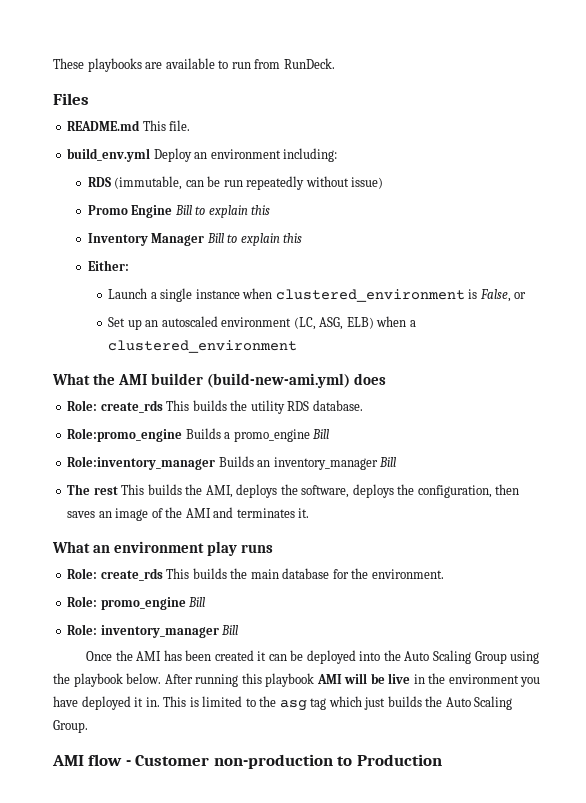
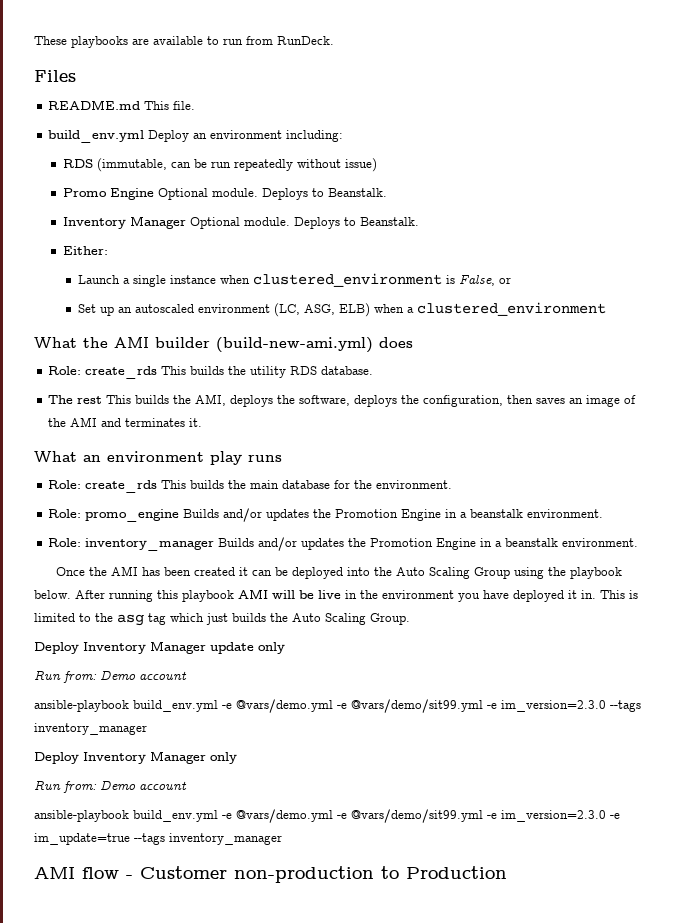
- Promo Engine Bill to explain this
- Inventory Manager Bill to explain this
+ Promo Engine Optional module. Deploys to Beanstalk.
+ Inventory Manager Optional module. Deploys to Beanstalk.
- Role:promo_engine Builds a promo_engine Bill
- Role:inventory_manager Builds an inventory_manager Bill
- Role: promo_engine Bill
- Role: inventory_manager Bill
+ Role: promo_engine Builds and/or updates the Promotion Engine in a beanstalk environment.
+ Role: inventory_manager Builds and/or updates the Promotion Engine in a beanstalk environment.
+ Deploy Inventory Manager update only
+ Run from: Demo account
+ ansible-playbook build_env.yml -e @vars/demo.yml -e @vars/demo/sit99.yml -e im_version=2.3.0 --tags inventory_manager
+ Deploy Inventory Manager only
+ Run from: Demo account
+ ansible-playbook build_env.yml -e @vars/demo.yml -e @vars/demo/sit99.yml -e im_version=2.3.0 -e im_update=true --tags inventory_manager

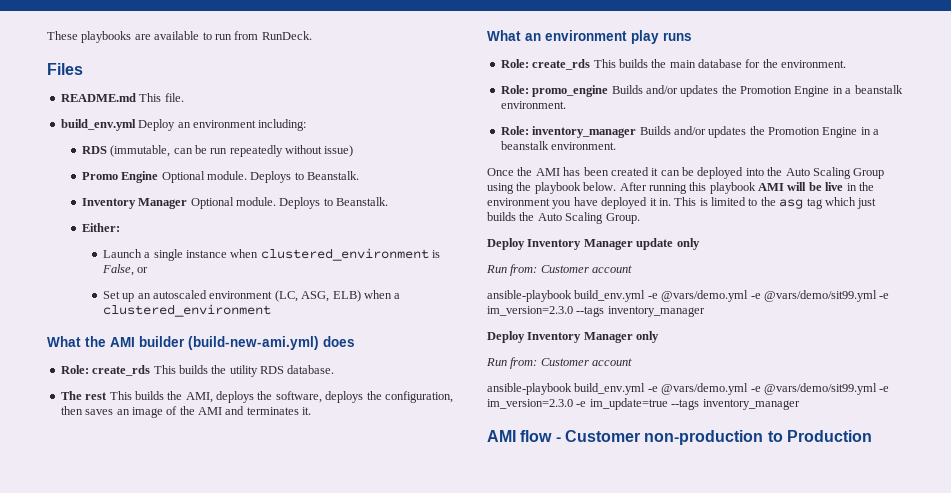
  Deploy Inventory Manager update only
- Run from: Demo account
+ Run from: Customer account
  Deploy Inventory Manager only
- Run from: Demo account
+ Run from: Customer account

